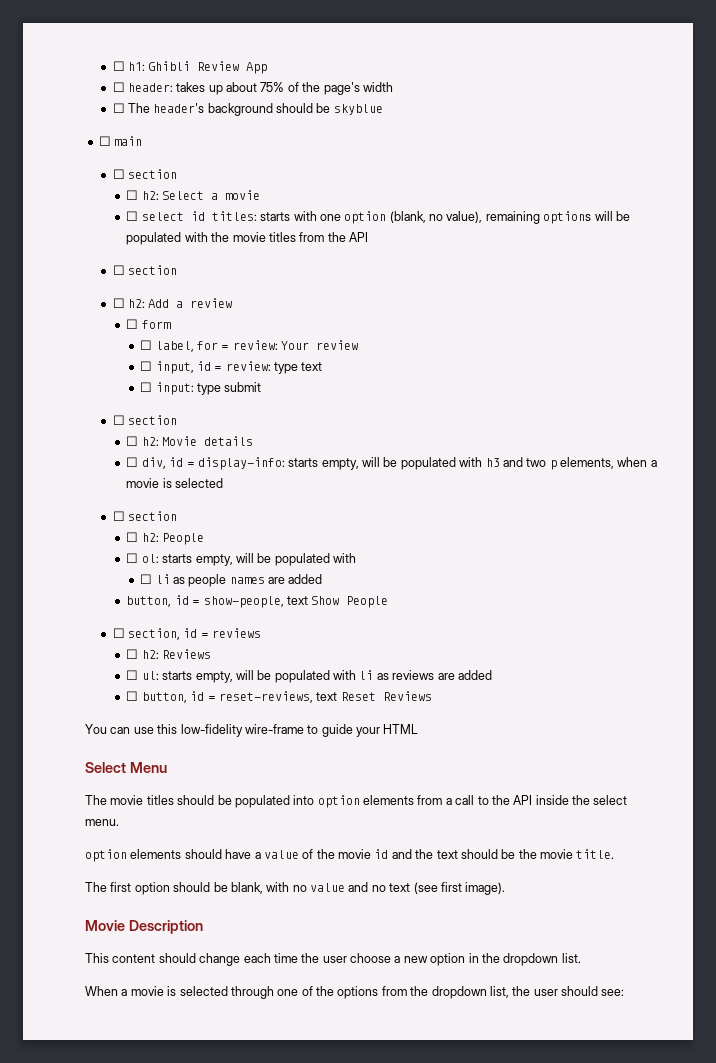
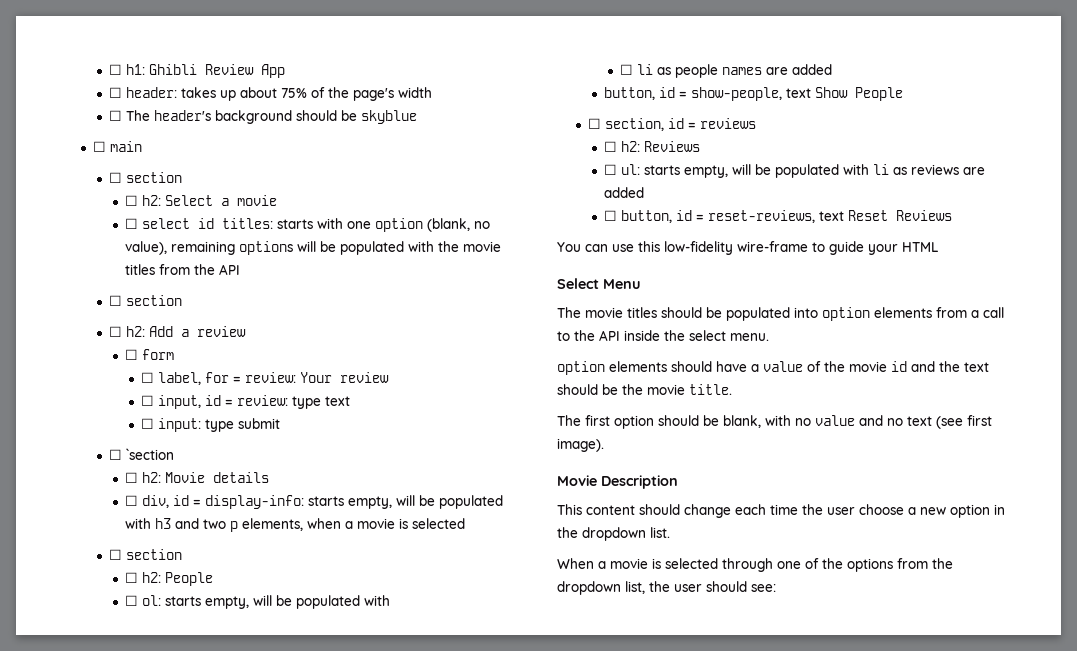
  ☐ input: type submit
- ☐ section
+ ☐ `section

